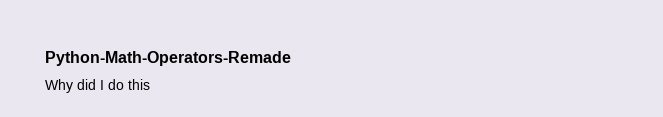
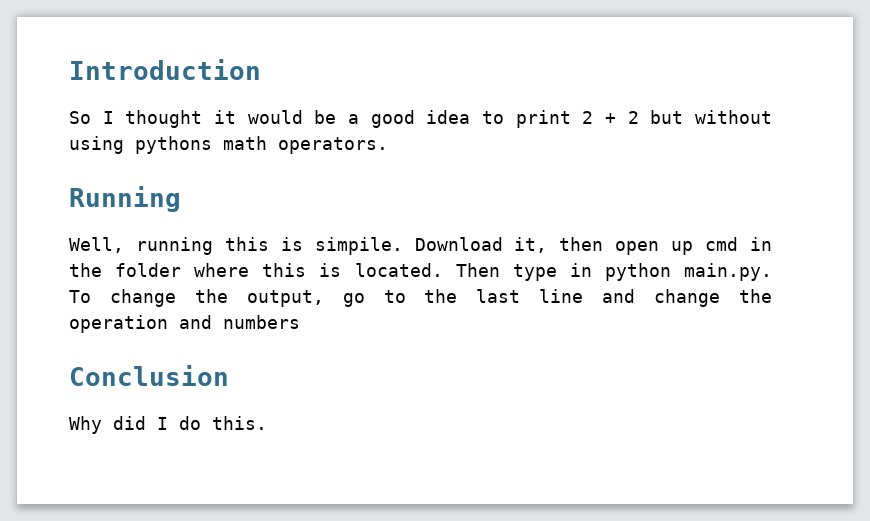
- Python-Math-Operators-Remade
+ Introduction
+ So I thought it would be a good idea to print 2 + 2 but without using pythons math operators.
+ Running
+ Well, running this is simpile. Download it, then open up cmd in the folder where this is located. Then type in python main.py. To change the output, go to the last line and change the operation and numbers
+ Conclusion
- Why did I do this
+ Why did I do this.

